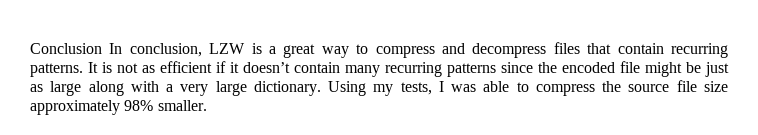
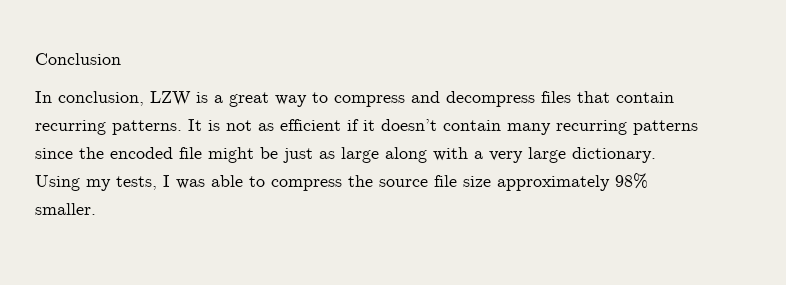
- Conclusion In conclusion, LZW is a great way to compress and decompress files that contain recurring patterns.
+ Conclusion
+ In conclusion, LZW is a great way to compress and decompress files that contain recurring patterns.

